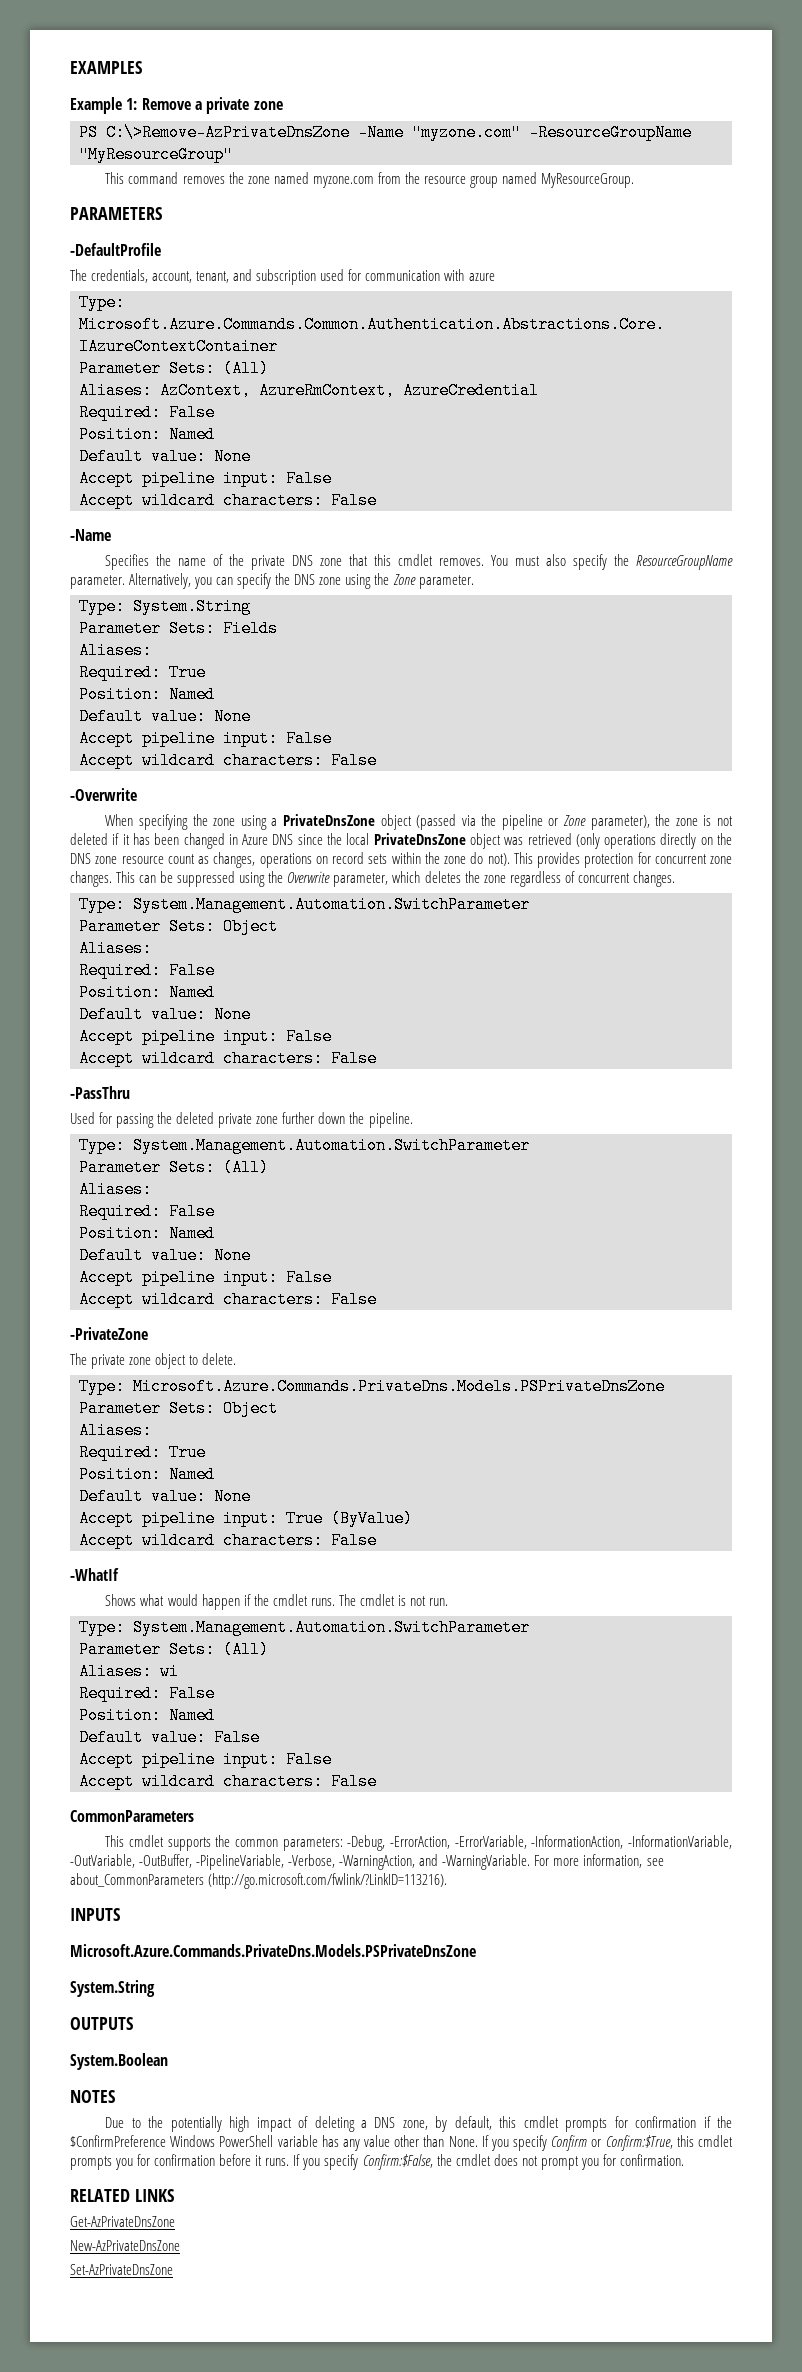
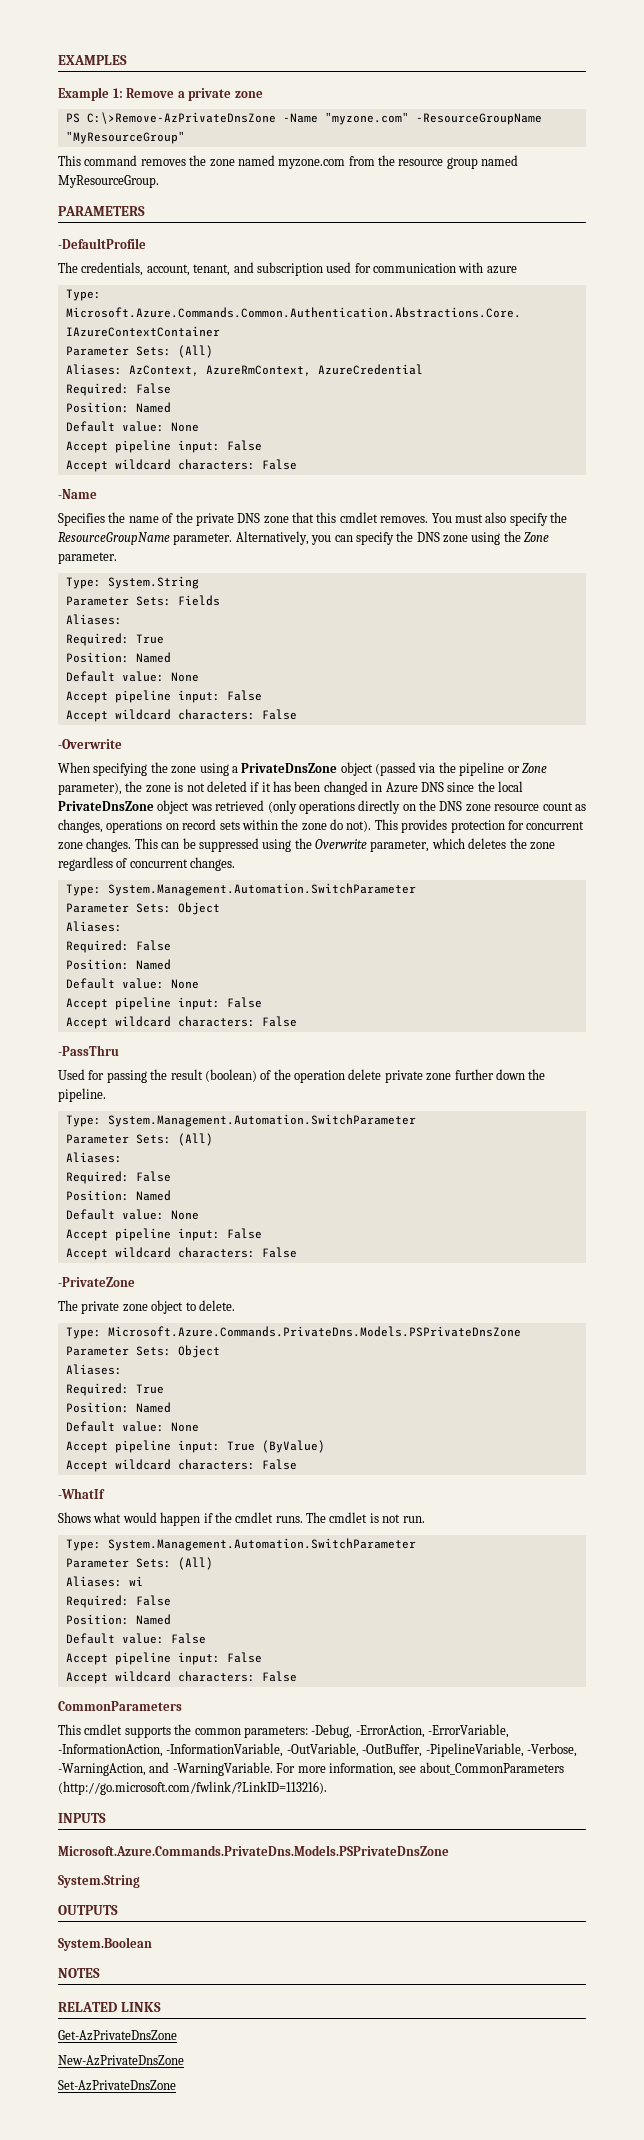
- Used for passing the deleted private zone further down the pipeline.
+ Used for passing the result (boolean) of the operation delete private zone further down the pipeline.
- Due to the potentially high impact of deleting a DNS zone, by default, this cmdlet prompts for confirmation if the $ConfirmPreference Windows PowerShell variable has any value other than None. If you specify Confirm or Confirm:$True, this cmdlet prompts you for confirmation before it runs. If you specify Confirm:$False, the cmdlet does not prompt you for confirmation.

